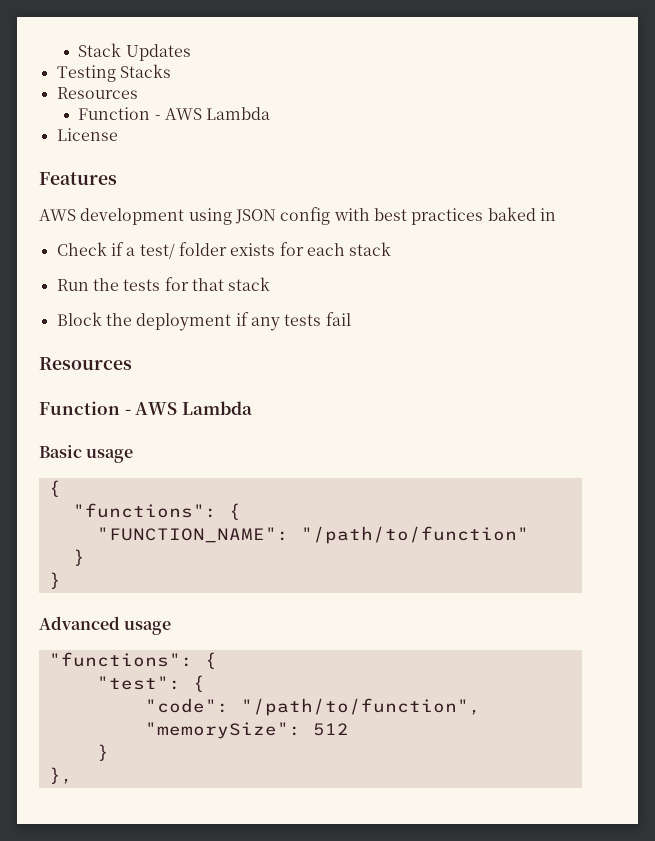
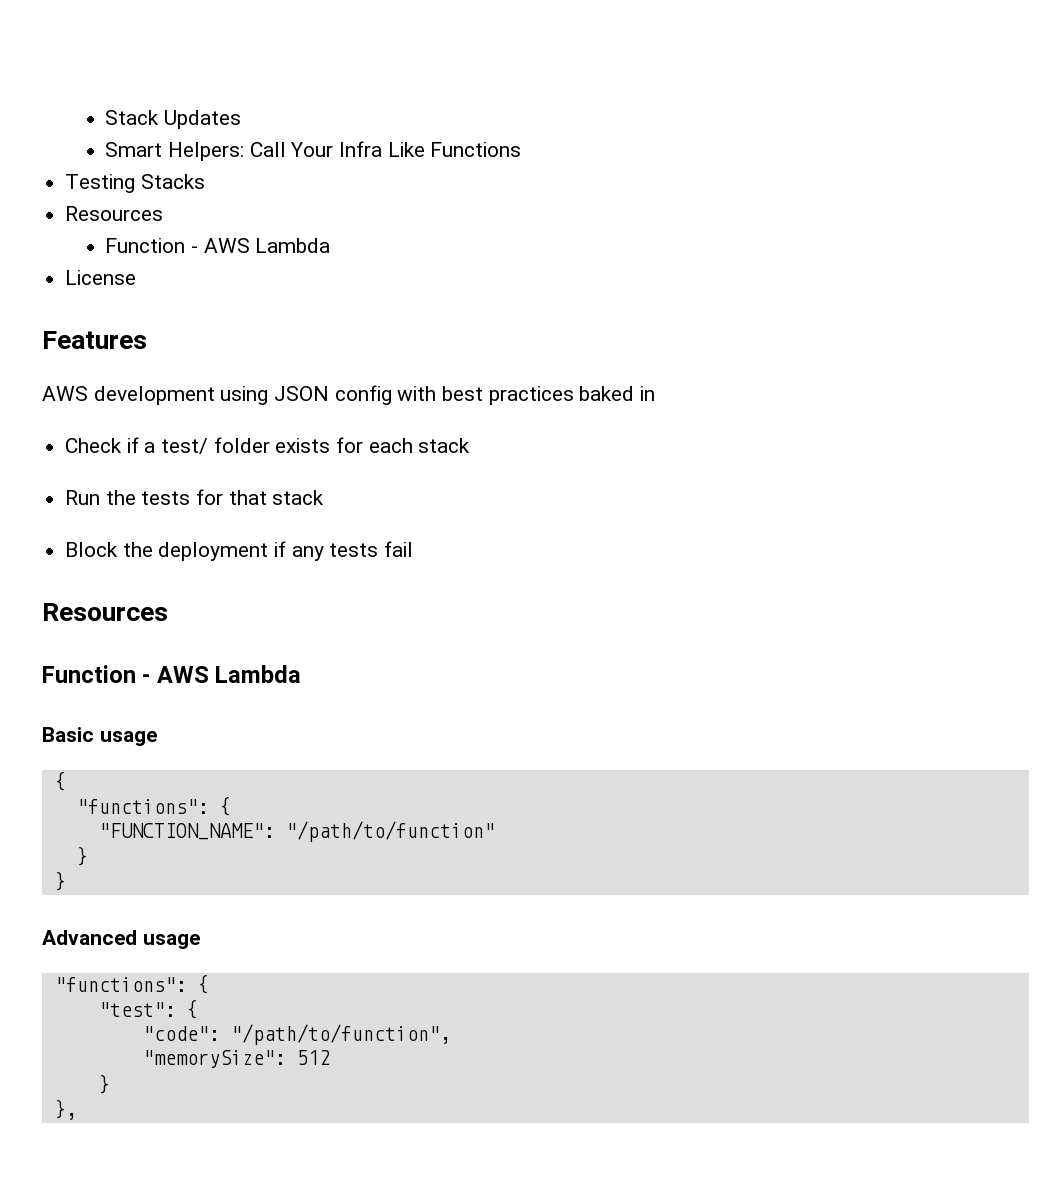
+ Smart Helpers: Call Your Infra Like Functions

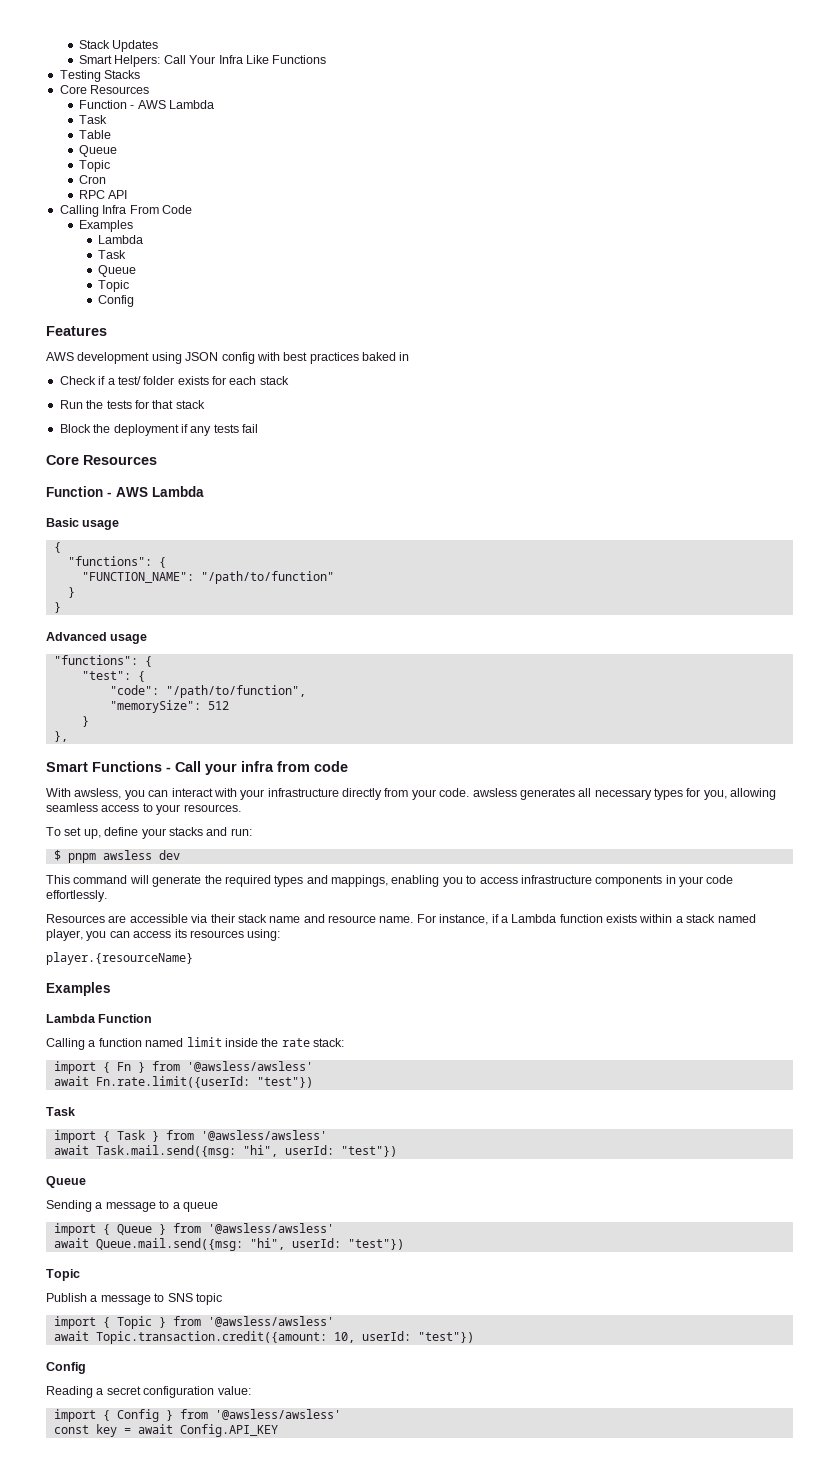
  Testing Stacks
- Resources
+ Core Resources
  Function - AWS Lambda
- License
+ Task
+ Table
+ Queue
+ Topic
+ Cron
+ RPC API
+ Calling Infra From Code
+ Examples
+ Lambda
+ Task
+ Queue
+ Topic
+ Config
  Block the deployment if any tests fail
- Resources
+ Core Resources
+ Smart Functions - Call your infra from code
+ With awsless, you can interact with your infrastructure directly from your code. awsless generates all necessary types for you, allowing seamless access to your resources.
+ To set up, define your stacks and run:
+ $ pnpm awsless dev
+ This command will generate the required types and mappings, enabling you to access infrastructure components in your code effortlessly.
+ Resources are accessible via their stack name and resource name. For instance, if a Lambda function exists within a stack named player, you can access its resources using:
+ player.{resourceName}
+ Examples
+ Lambda Function
+ Calling a function named limit inside the rate stack:
+ import { Fn } from '@awsless/awsless'
+ await Fn.rate.limit({userId: "test"})
+ Task
+ import { Task } from '@awsless/awsless'
+ await Task.mail.send({msg: "hi", userId: "test"})
+ Queue
+ Sending a message to a queue
+ import { Queue } from '@awsless/awsless'
+ await Queue.mail.send({msg: "hi", userId: "test"})
+ Topic
+ Publish a message to SNS topic
+ import { Topic } from '@awsless/awsless'
+ await Topic.transaction.credit({amount: 10, userId: "test"})
+ Config
+ Reading a secret configuration value:
+ import { Config } from '@awsless/awsless'
+ const key = await Config.API_KEY

